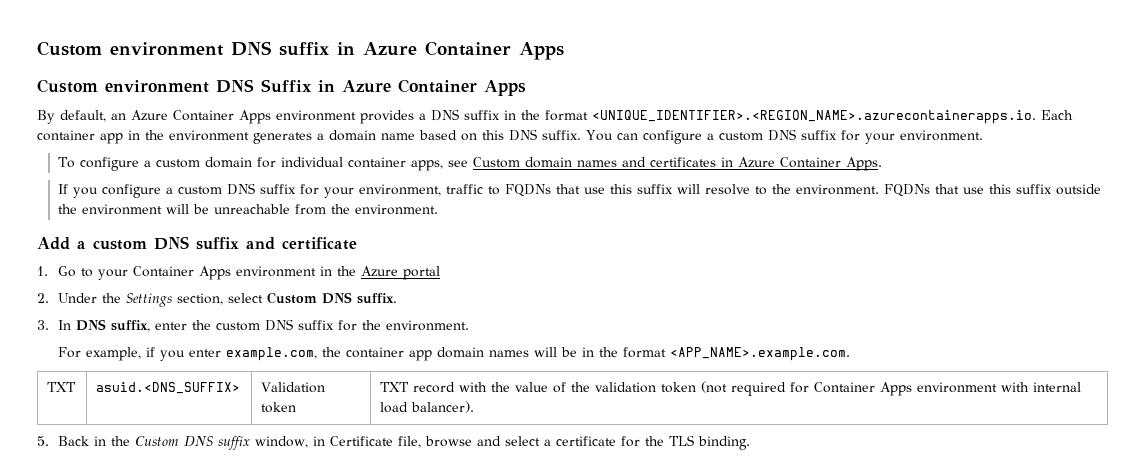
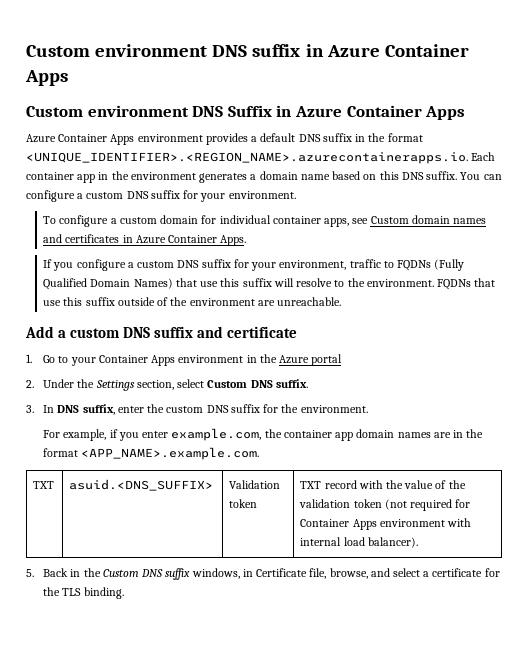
- By default, an Azure Container Apps environment provides a DNS suffix in the format <UNIQUE_IDENTIFIER>.<REGION_NAME>.azurecontainerapps.io. Each container app in the environment generates a domain name based on this DNS suffix.
+ Azure Container Apps environment provides a default DNS suffix in the format <UNIQUE_IDENTIFIER>.<REGION_NAME>.azurecontainerapps.io. Each container app in the environment generates a domain name based on this DNS suffix.
- If you configure a custom DNS suffix for your environment, traffic to FQDNs that use this suffix will resolve to the environment.
+ If you configure a custom DNS suffix for your environment, traffic to FQDNs (Fully Qualified Domain Names) that use this suffix will resolve to the environment.
- FQDNs that use this suffix outside the environment will be unreachable from the environment.
+ FQDNs that use this suffix outside of the environment are unreachable.
- For example, if you enter example.com, the container app domain names will be in the format <APP_NAME>.example.com.
+ For example, if you enter example.com, the container app domain names are in the format <APP_NAME>.example.com.
- 5. Back in the Custom DNS suffix window, in Certificate file, browse and select a certificate for the TLS binding.
+ 5. Back in the Custom DNS suffix windows, in Certificate file, browse, and select a certificate for the TLS binding.

